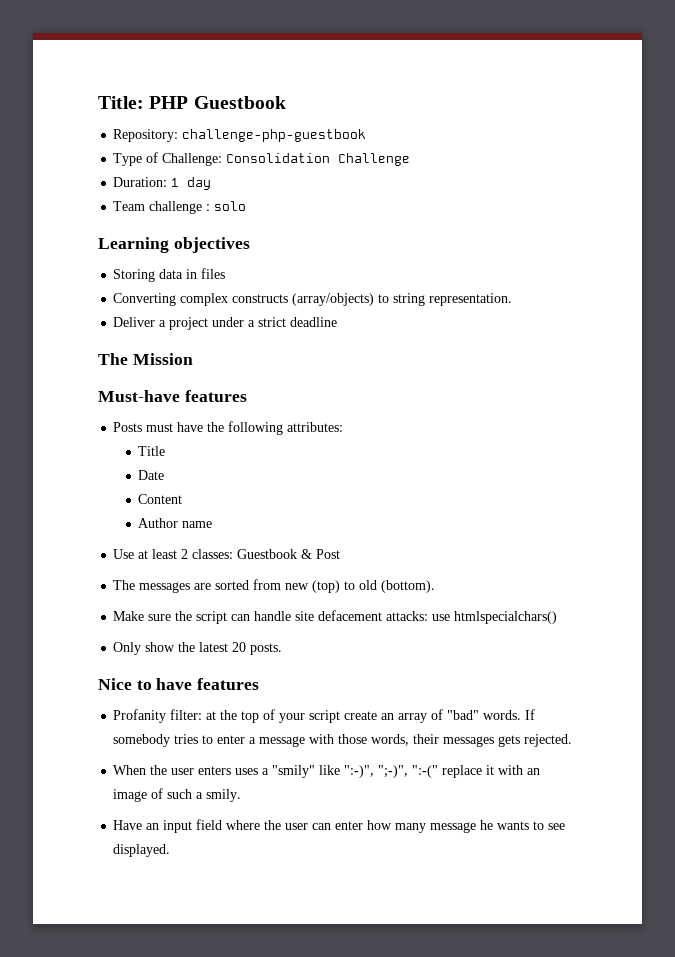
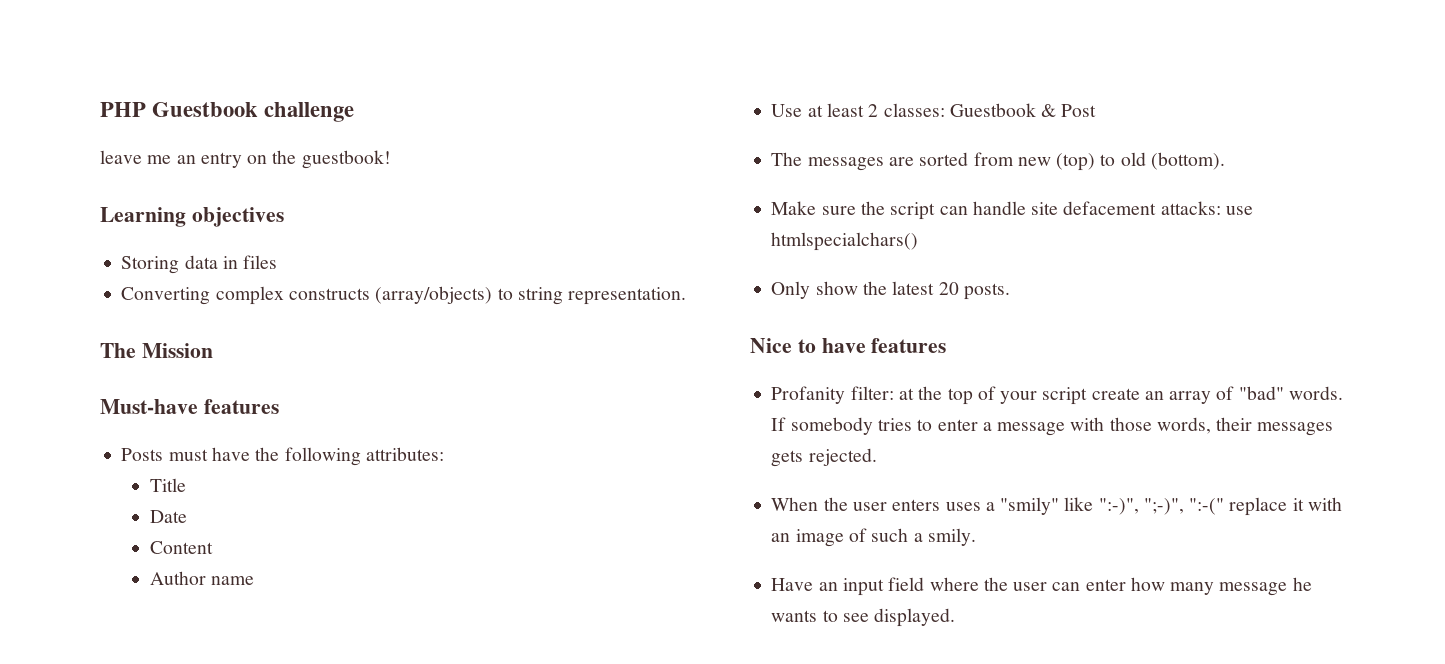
- Title: PHP Guestbook
- Repository: challenge-php-guestbook
- Type of Challenge: Consolidation Challenge
- Duration: 1 day
- Team challenge : solo
+ PHP Guestbook challenge
+ leave me an entry on the guestbook!
- Deliver a project under a strict deadline

